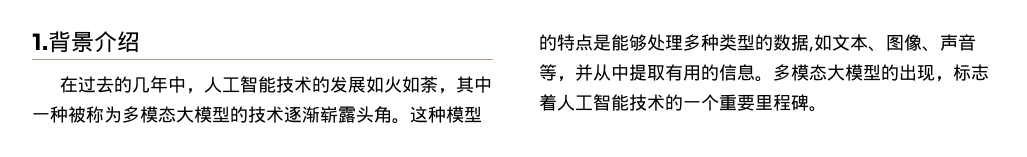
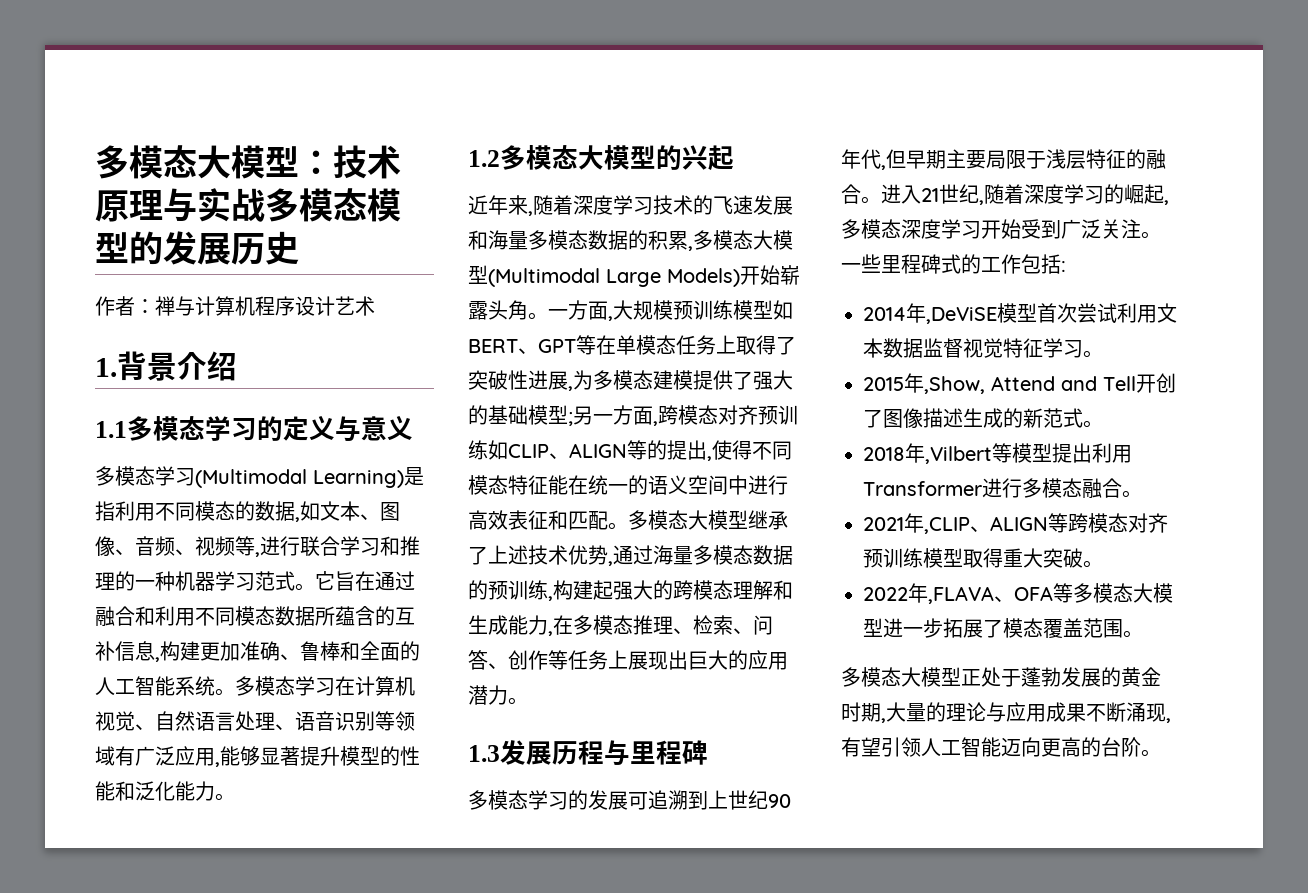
+ 多模态大模型：技术原理与实战多模态模型的发展历史
+ 作者：禅与计算机程序设计艺术
  1.背景介绍
- 在过去的几年中，人工智能技术的发展如火如荼，其中一种被称为多模态大模型的技术逐渐崭露头角。这种模型的特点是能够处理多种类型的数据,如文本、图像、声音等，并从中提取有用的信息。多模态大模型的出现，标志着人工智能技术的一个重要里程碑。
+ 1.1多模态学习的定义与意义
+ 多模态学习(Multimodal Learning)是指利用不同模态的数据,如文本、图像、音频、视频等,进行联合学习和推理的一种机器学习范式。它旨在通过融合和利用不同模态数据所蕴含的互补信息,构建更加准确、鲁棒和全面的人工智能系统。多模态学习在计算机视觉、自然语言处理、语音识别等领域有广泛应用,能够显著提升模型的性能和泛化能力。
+ 1.2多模态大模型的兴起
+ 近年来,随着深度学习技术的飞速发展和海量多模态数据的积累,多模态大模型(Multimodal Large Models)开始崭露头角。一方面,大规模预训练模型如BERT、GPT等在单模态任务上取得了突破性进展,为多模态建模提供了强大的基础模型;另一方面,跨模态对齐预训练如CLIP、ALIGN等的提出,使得不同模态特征能在统一的语义空间中进行高效表征和匹配。多模态大模型继承了上述技术优势,通过海量多模态数据的预训练,构建起强大的跨模态理解和生成能力,在多模态推理、检索、问答、创作等任务上展现出巨大的应用潜力。
+ 1.3发展历程与里程碑
+ 多模态学习的发展可追溯到上世纪90年代,但早期主要局限于浅层特征的融合。进入21世纪,随着深度学习的崛起,多模态深度学习开始受到广泛关注。一些里程碑式的工作包括:
+ 2014年,DeViSE模型首次尝试利用文本数据监督视觉特征学习。
+ 2015年,Show, Attend and Tell开创了图像描述生成的新范式。
+ 2018年,Vilbert等模型提出利用Transformer进行多模态融合。
+ 2021年,CLIP、ALIGN等跨模态对齐预训练模型取得重大突破。
+ 2022年,FLAVA、OFA等多模态大模型进一步拓展了模态覆盖范围。
+ 多模态大模型正处于蓬勃发展的黄金时期,大量的理论与应用成果不断涌现,有望引领人工智能迈向更高的台阶。

